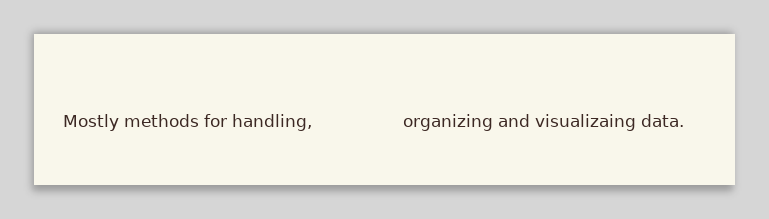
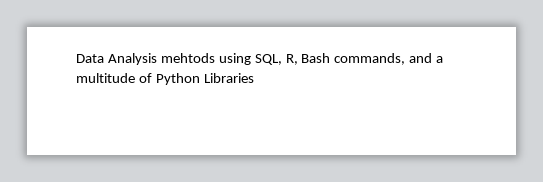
- Mostly methods for handling, organizing and visualizaing data.
+ Data Analysis mehtods using SQL, R, Bash commands, and a multitude of Python Libraries

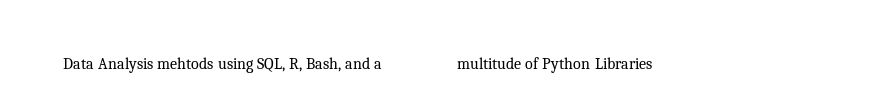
- Data Analysis mehtods using SQL, R, Bash commands, and a multitude of Python Libraries
+ Data Analysis mehtods using SQL, R, Bash, and a multitude of Python Libraries

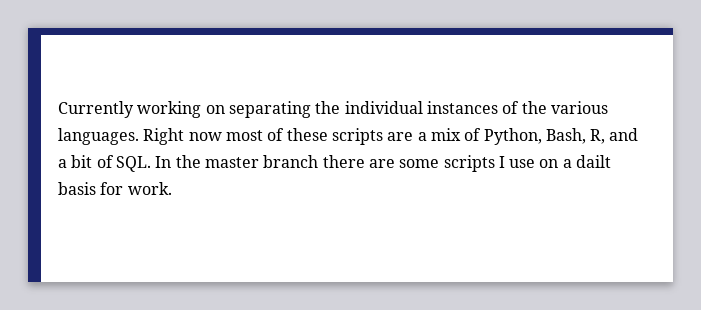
- Data Analysis mehtods using SQL, R, Bash, and a multitude of Python Libraries
+ Currently working on separating the individual instances of the various languages. Right now most of these scripts are a mix of Python, Bash, R, and a bit of SQL. In the master branch there are some scripts I use on a dailt basis for work.

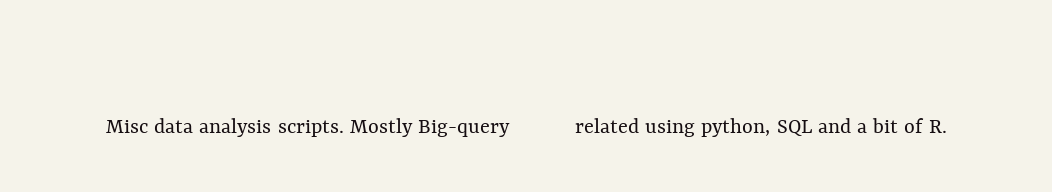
- Currently working on separating the individual instances of the various languages. Right now most of these scripts are a mix of Python, Bash, R, and a bit of SQL. In the master branch there are some scripts I use on a dailt basis for work.
+ Misc data analysis scripts. Mostly Big-query related using python, SQL and a bit of R.

